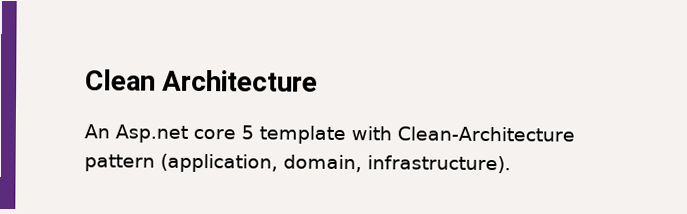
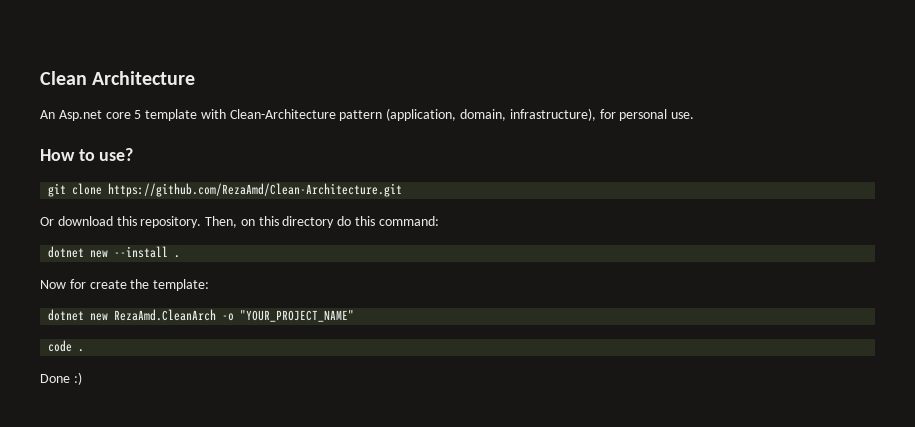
- An Asp.net core 5 template with Clean-Architecture pattern (application, domain, infrastructure).
+ An Asp.net core 5 template with Clean-Architecture pattern (application, domain, infrastructure), for personal use.
+ How to use?
+ git clone https://github.com/RezaAmd/Clean-Architecture.git
+ Or download this repository. Then, on this directory do this command:
+ dotnet new --install .
+ Now for create the template:
+ dotnet new RezaAmd.CleanArch -o "YOUR_PROJECT_NAME"
+ code .
+ Done :)

